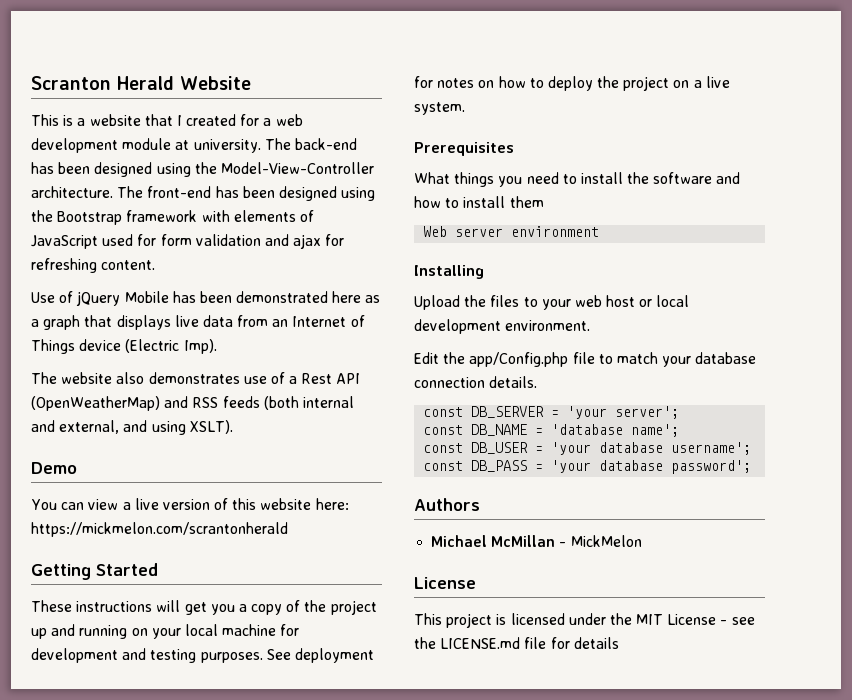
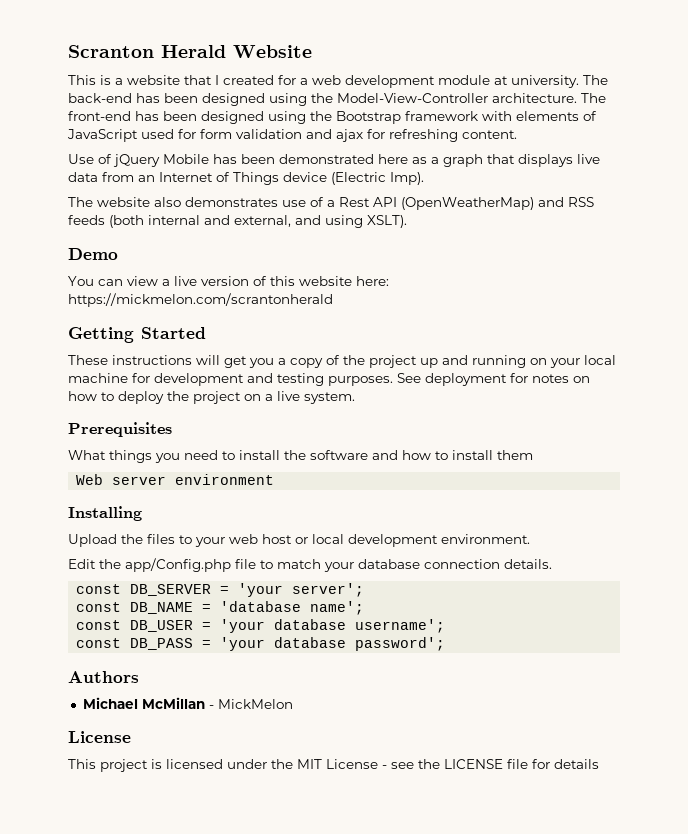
- This project is licensed under the MIT License - see the LICENSE.md file for details
+ This project is licensed under the MIT License - see the LICENSE file for details

